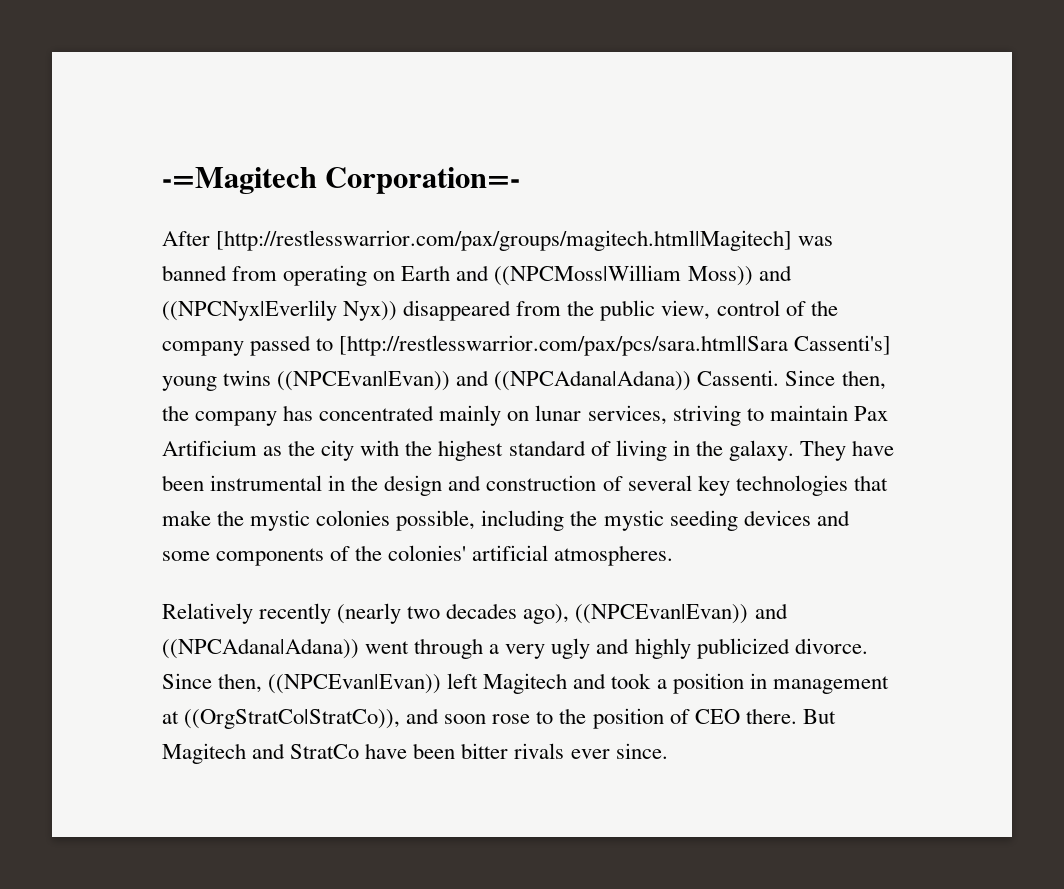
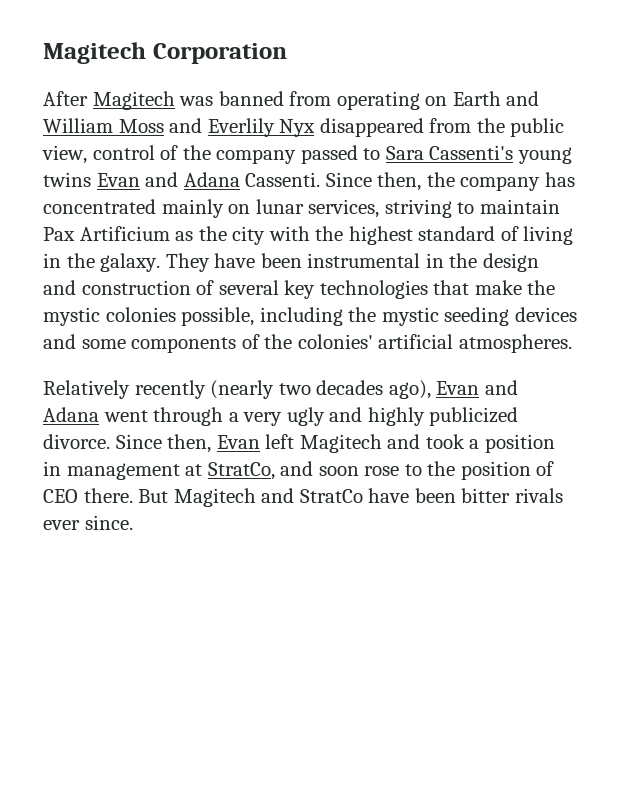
- -=Magitech Corporation=-
+ Magitech Corporation
- After [http://restlesswarrior.com/pax/groups/magitech.html|Magitech] was banned from operating on Earth and ((NPCMoss|William Moss)) and ((NPCNyx|Everlily Nyx)) disappeared from the public view, control of the company passed to [http://restlesswarrior.com/pax/pcs/sara.html|Sara Cassenti's] young twins ((NPCEvan|Evan)) and ((NPCAdana|Adana)) Cassenti.
+ After Magitech was banned from operating on Earth and William Moss and Everlily Nyx disappeared from the public view, control of the company passed to Sara Cassenti's young twins Evan and Adana Cassenti.
- Relatively recently (nearly two decades ago), ((NPCEvan|Evan)) and ((NPCAdana|Adana)) went through a very ugly and highly publicized divorce.
+ Relatively recently (nearly two decades ago), Evan and Adana went through a very ugly and highly publicized divorce.
- Since then, ((NPCEvan|Evan)) left Magitech and took a position in management at ((OrgStratCo|StratCo)), and soon rose to the position of CEO there.
+ Since then, Evan left Magitech and took a position in management at StratCo, and soon rose to the position of CEO there.

